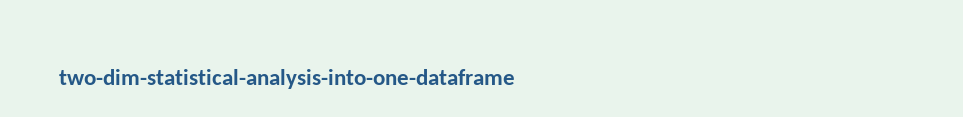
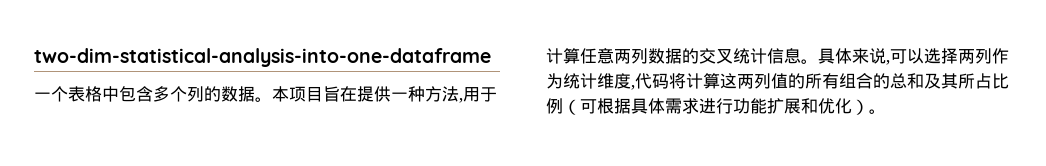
+ 一个表格中包含多个列的数据。本项目旨在提供一种方法,用于计算任意两列数据的交叉统计信息。具体来说,可以选择两列作为统计维度,代码将计算这两列值的所有组合的总和及其所占比例（可根据具体需求进行功能扩展和优化）。

